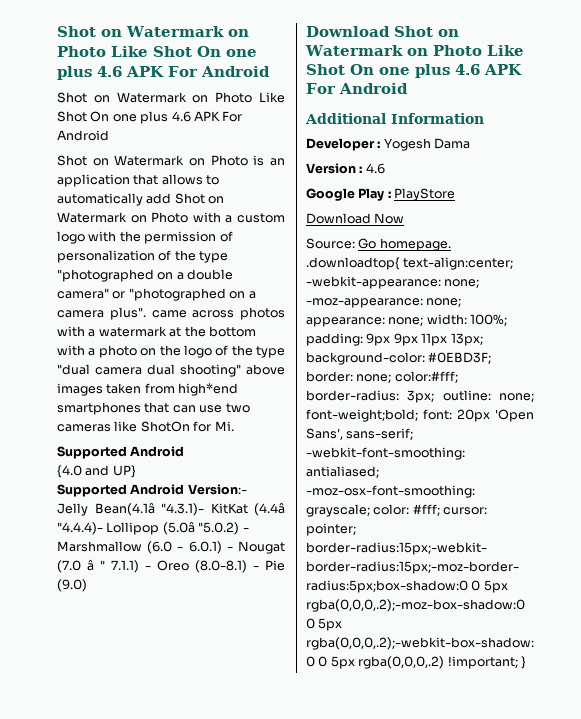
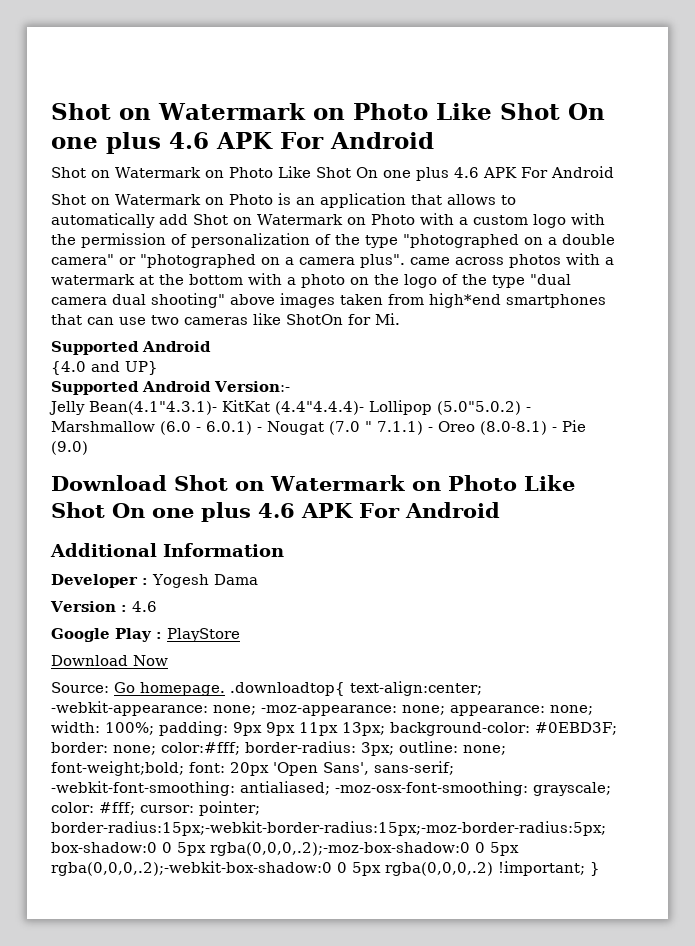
- Jelly Bean(4.1â "4.3.1)- KitKat (4.4â "4.4.4)- Lollipop (5.0â "5.0.2) - Marshmallow (6.0 - 6.0.1) - Nougat (7.0 â " 7.1.1) - Oreo (8.0-8.1) - Pie (9.0)
+ Jelly Bean(4.1"4.3.1)- KitKat (4.4"4.4.4)- Lollipop (5.0"5.0.2) - Marshmallow (6.0 - 6.0.1) - Nougat (7.0 " 7.1.1) - Oreo (8.0-8.1) - Pie (9.0)

